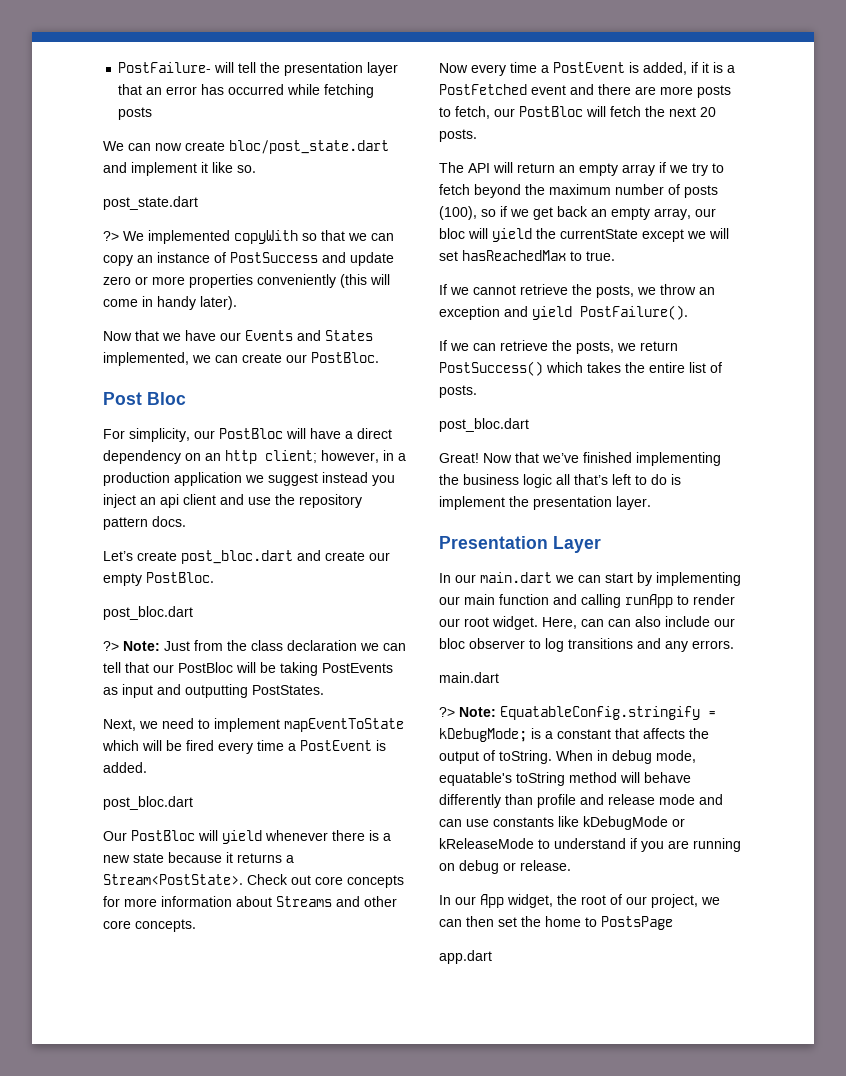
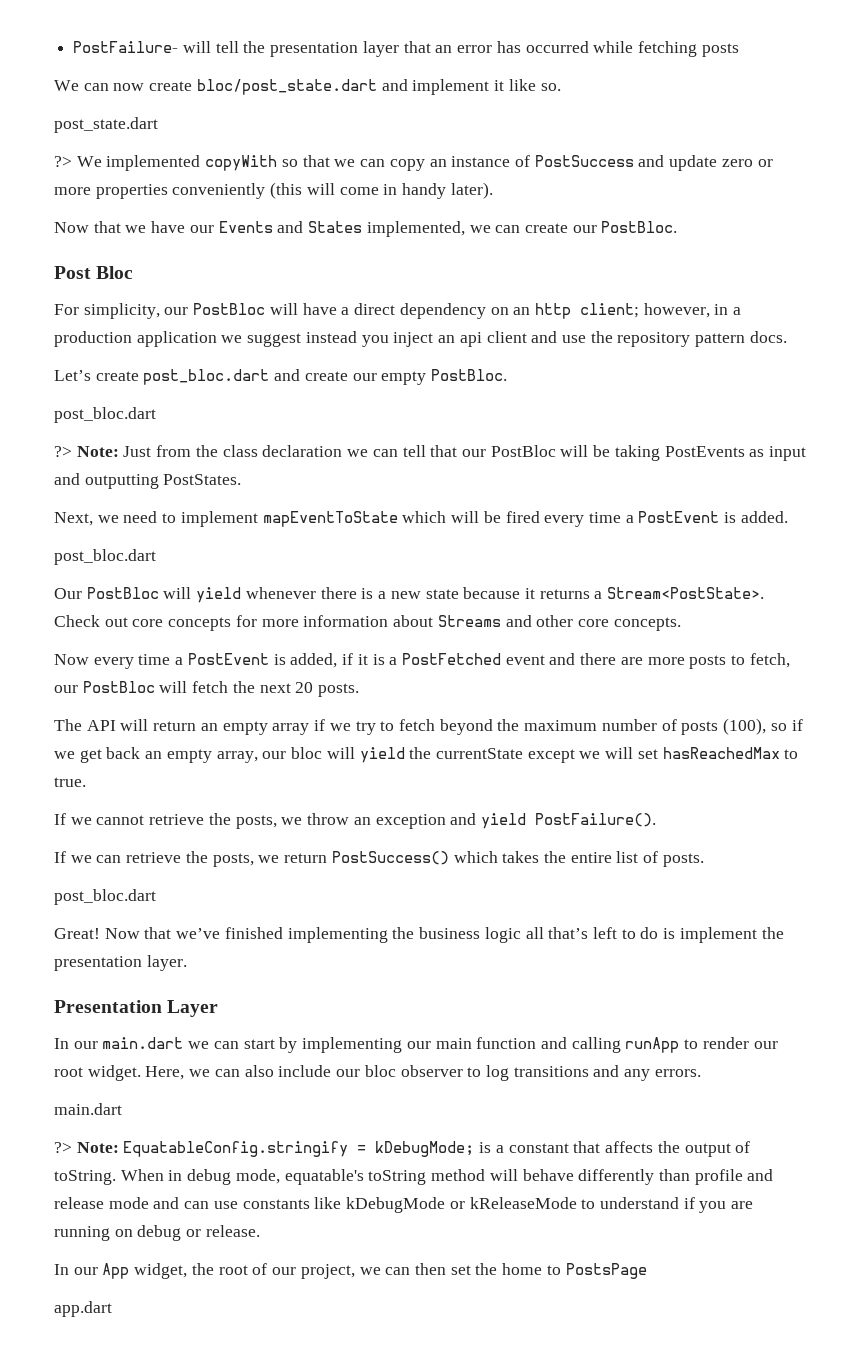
- Here, can can also include our bloc observer to log transitions and any errors.
+ Here, we can also include our bloc observer to log transitions and any errors.

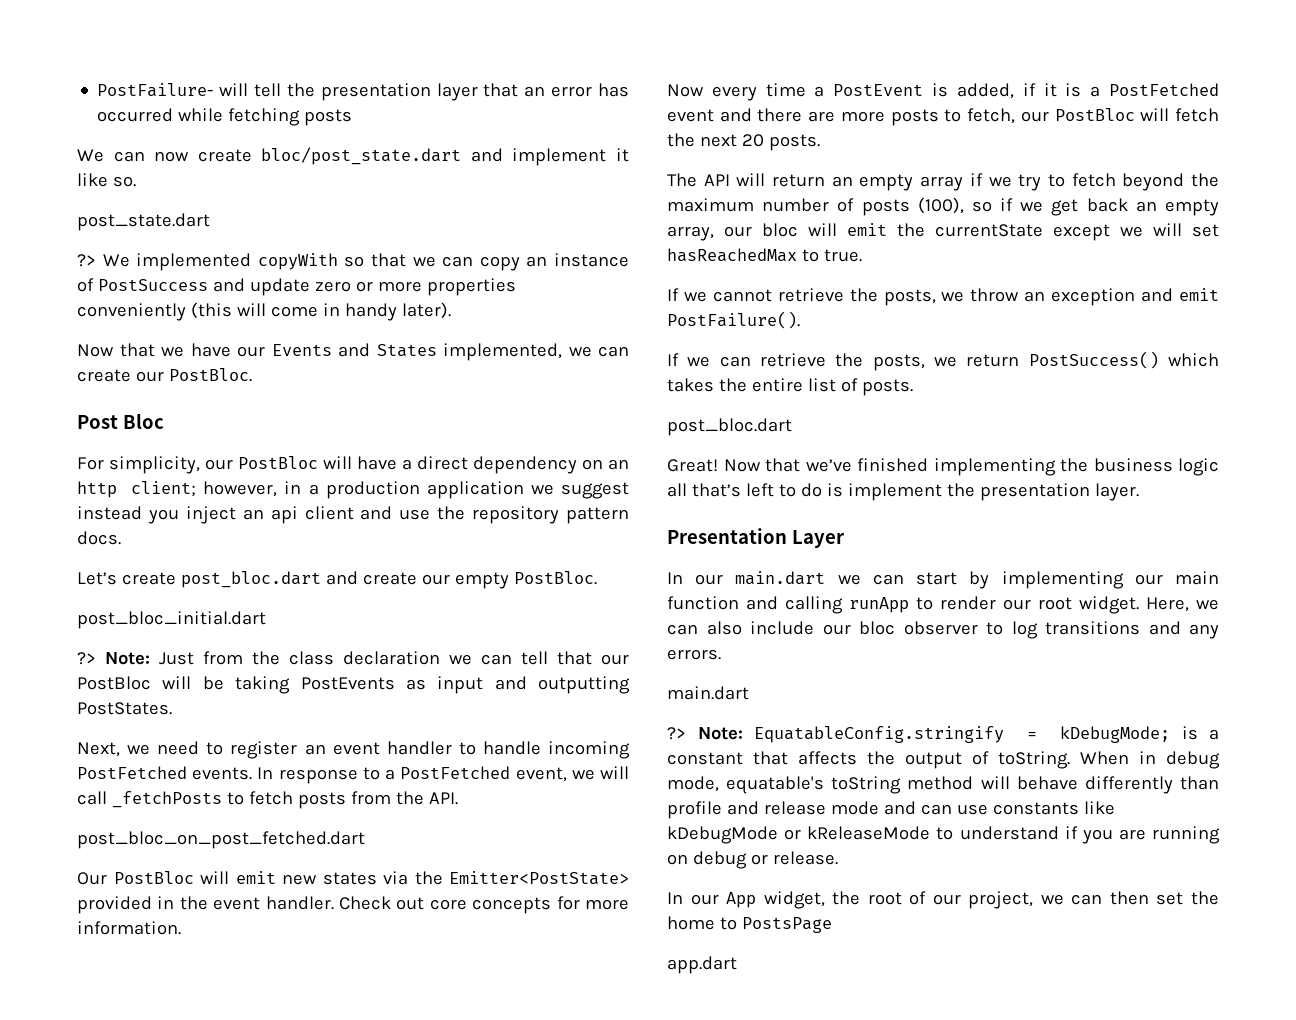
  Let’s create post_bloc.dart and create our empty PostBloc.
- post_bloc.dart
+ post_bloc_initial.dart
- Next, we need to implement mapEventToState which will be fired every time a PostEvent is added.
- post_bloc.dart
- Our PostBloc will yield whenever there is a new state because it returns a Stream<PostState>.
+ Next, we need to register an event handler to handle incoming PostFetched events. In response to a PostFetched event, we will call _fetchPosts to fetch posts from the API.
+ post_bloc_on_post_fetched.dart
+ Our PostBloc will emit new states via the Emitter<PostState> provided in the event handler.
- Check out core concepts for more information about Streams and other core concepts.
+ Check out core concepts for more information.
- The API will return an empty array if we try to fetch beyond the maximum number of posts (100), so if we get back an empty array, our bloc will yield the currentState except we will set hasReachedMax to true.
+ The API will return an empty array if we try to fetch beyond the maximum number of posts (100), so if we get back an empty array, our bloc will emit the currentState except we will set hasReachedMax to true.
- If we cannot retrieve the posts, we throw an exception and yield PostFailure().
+ If we cannot retrieve the posts, we throw an exception and emit PostFailure().

